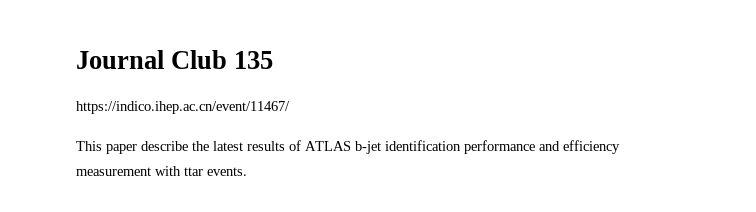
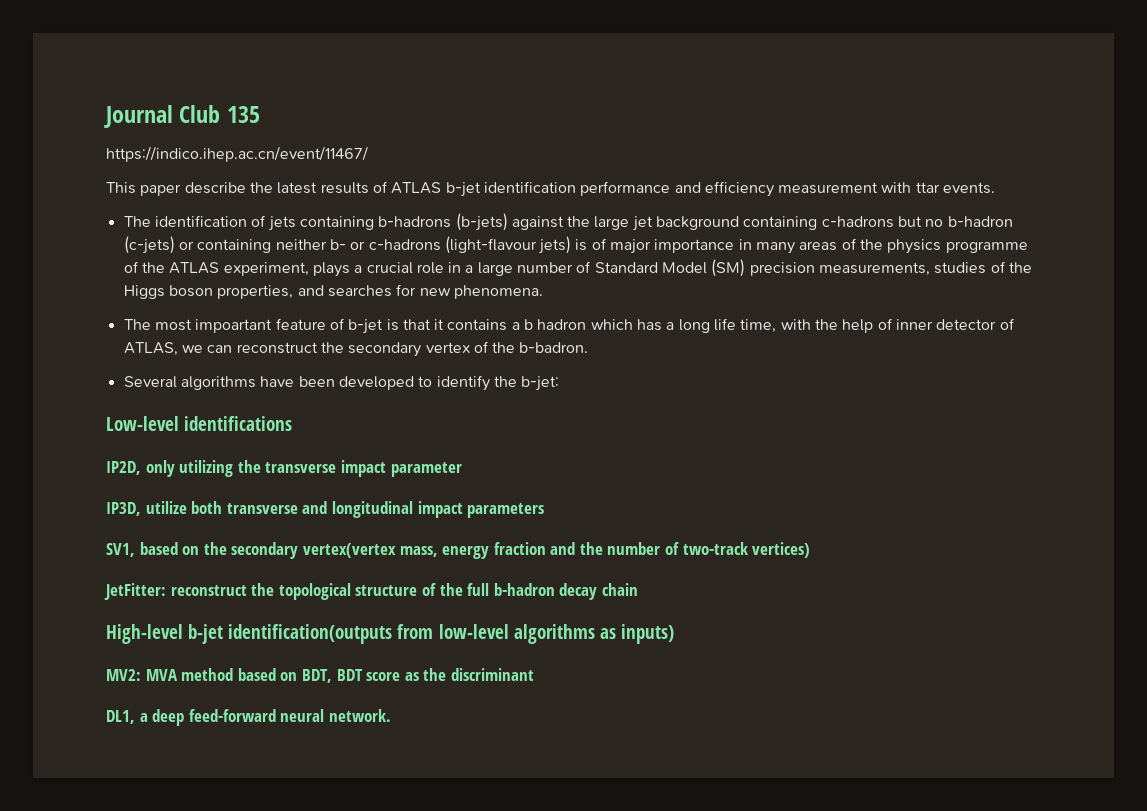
+ The identification of jets containing b-hadrons (b-jets) against the large jet background containing c-hadrons but no b-hadron (c-jets) or containing neither b- or c-hadrons (light-flavour jets) is of major importance in many areas of the physics programme of the ATLAS experiment, plays a crucial role in a large number of Standard Model (SM) precision measurements, studies of the Higgs boson properties, and searches for new phenomena.
+ The most impoartant feature of b-jet is that it contains a b hadron which has a long life time, with the help of inner detector of ATLAS, we can reconstruct the secondary vertex of the b-badron.
+ Several algorithms have been developed to identify the b-jet:
+ Low-level identifications
+ IP2D, only utilizing the transverse impact parameter
+ IP3D, utilize both transverse and longitudinal impact parameters
+ SV1, based on the secondary vertex(vertex mass, energy fraction and the number of two-track vertices)
+ JetFitter: reconstruct the topological structure of the full b-hadron decay chain
+ High-level b-jet identification(outputs from low-level algorithms as inputs)
+ MV2: MVA method based on BDT, BDT score as the discriminant
+ DL1, a deep feed-forward neural network.

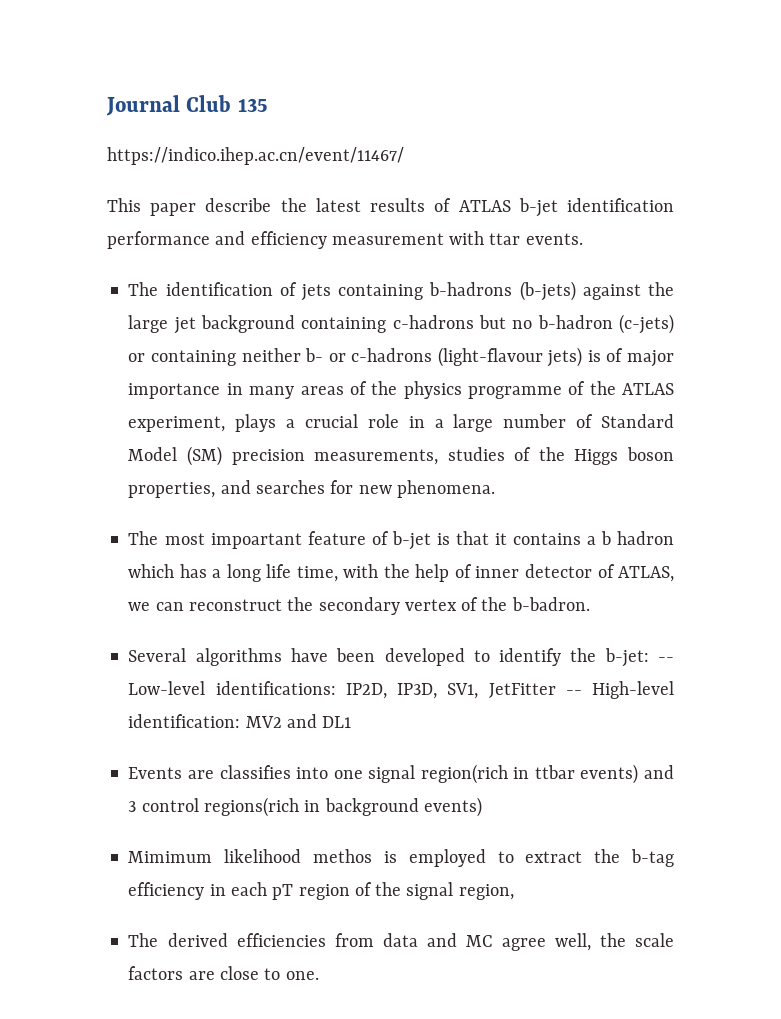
- Several algorithms have been developed to identify the b-jet:
- Low-level identifications
- IP2D, only utilizing the transverse impact parameter
- IP3D, utilize both transverse and longitudinal impact parameters
- SV1, based on the secondary vertex(vertex mass, energy fraction and the number of two-track vertices)
- JetFitter: reconstruct the topological structure of the full b-hadron decay chain
- High-level b-jet identification(outputs from low-level algorithms as inputs)
- MV2: MVA method based on BDT, BDT score as the discriminant
- DL1, a deep feed-forward neural network.
+ Several algorithms have been developed to identify the b-jet: -- Low-level identifications: IP2D, IP3D, SV1, JetFitter -- High-level identification: MV2 and DL1
+ Events are classifies into one signal region(rich in ttbar events) and 3 control regions(rich in background events)
+ Mimimum likelihood methos is employed to extract the b-tag efficiency in each pT region of the signal region,
+ The derived efficiencies from data and MC agree well, the scale factors are close to one.

